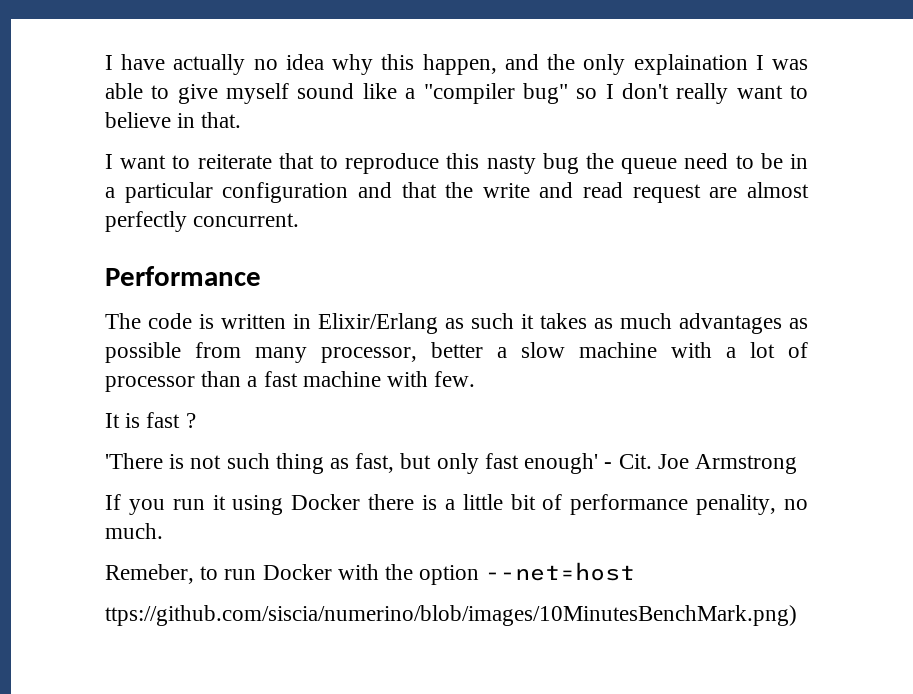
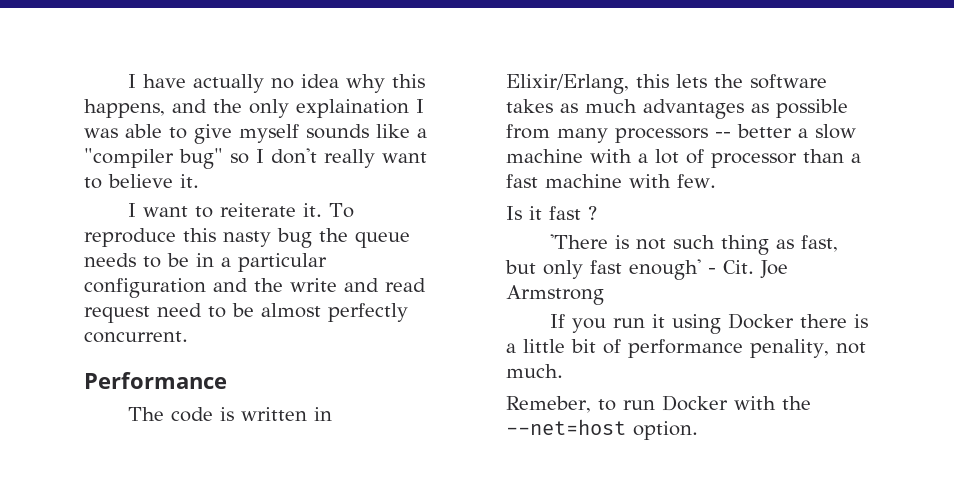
- I have actually no idea why this happen, and the only explaination I was able to give myself sound like a "compiler bug" so I don't really want to believe in that.
+ I have actually no idea why this happens, and the only explaination I was able to give myself sounds like a "compiler bug" so I don't really want to believe it.
- I want to reiterate that to reproduce this nasty bug the queue need to be in a particular configuration and that the write and read request are almost perfectly concurrent.
+ I want to reiterate it. To reproduce this nasty bug the queue needs to be in a particular configuration and the write and read request need to be almost perfectly concurrent.
- The code is written in Elixir/Erlang as such it takes as much advantages as possible from many processor, better a slow machine with a lot of processor than a fast machine with few.
+ The code is written in Elixir/Erlang, this lets the software takes as much advantages as possible from many processors -- better a slow machine with a lot of processor than a fast machine with few.
- It is fast ?
+ Is it fast ?
- If you run it using Docker there is a little bit of performance penality, no much.
+ If you run it using Docker there is a little bit of performance penality, not much.
- Remeber, to run Docker with the option --net=host
- ttps://github.com/siscia/numerino/blob/images/10MinutesBenchMark.png)
+ Remeber, to run Docker with the --net=host option.

